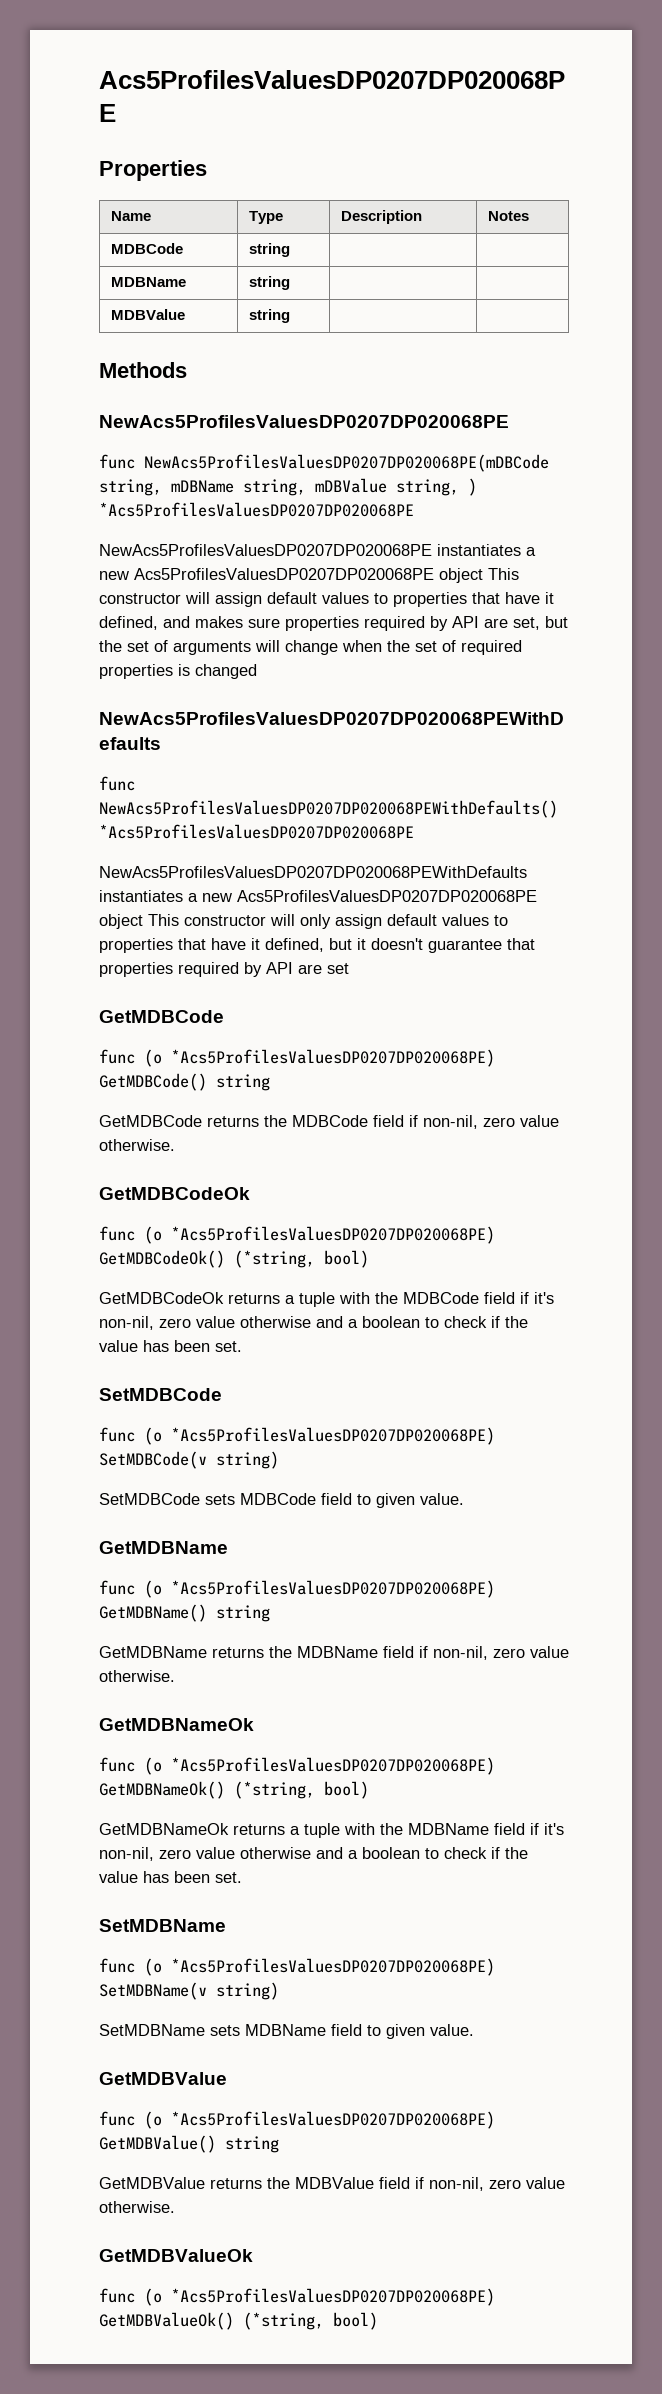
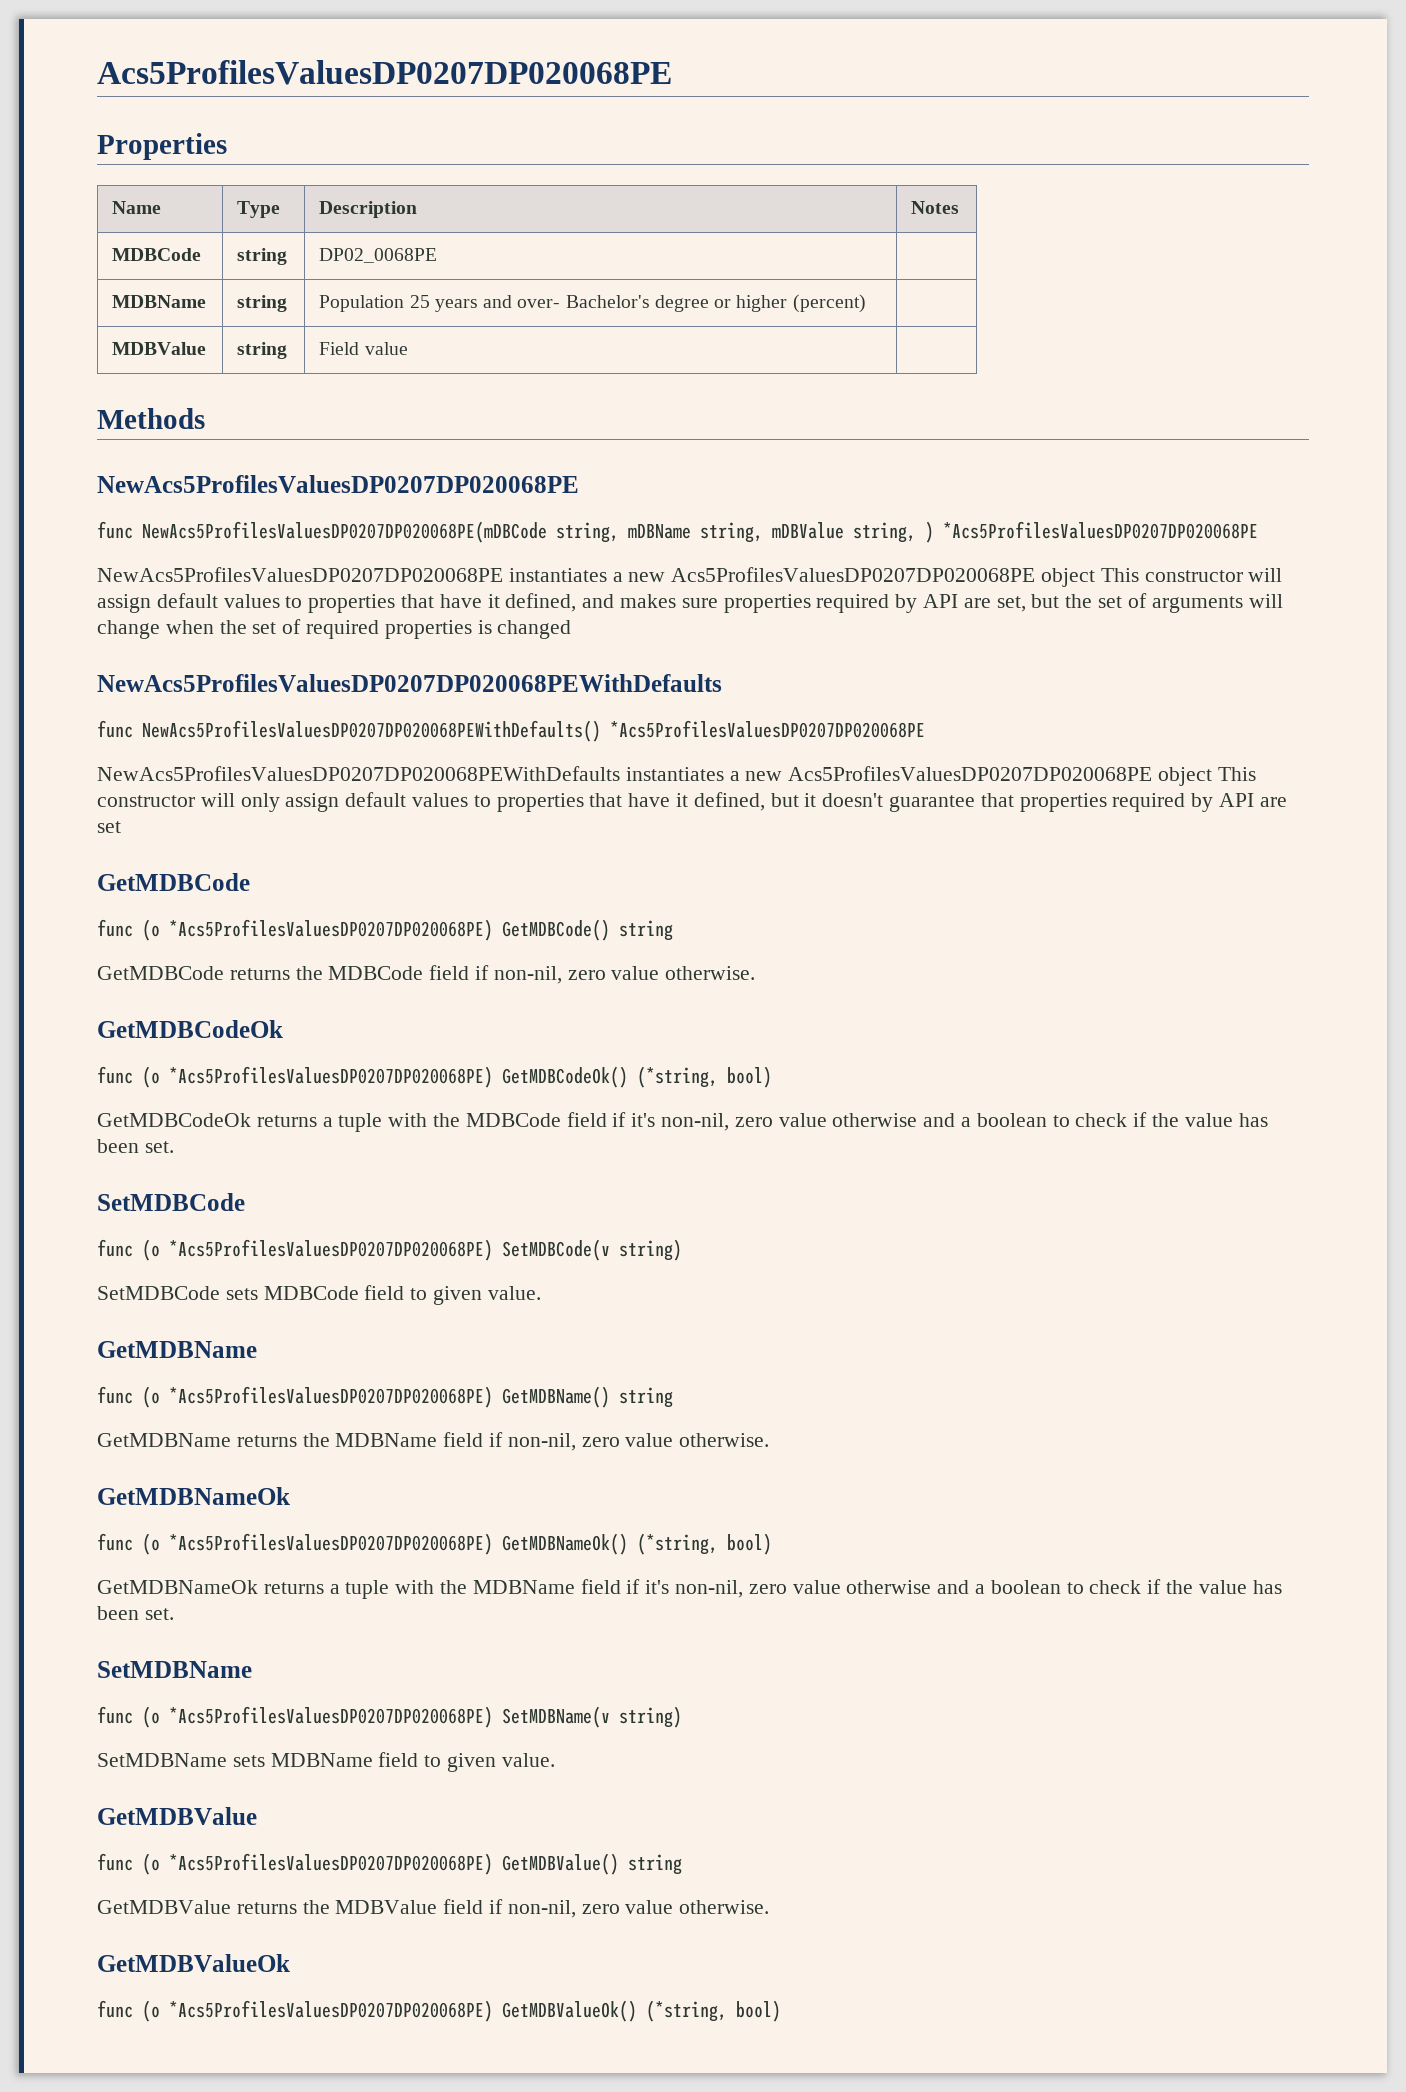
- MDBCode | string | |
+ MDBCode | string | DP02_0068PE |
- MDBName | string | |
+ MDBName | string | Population 25 years and over- Bachelor's degree or higher (percent) |
- MDBValue | string | |
+ MDBValue | string | Field value |

